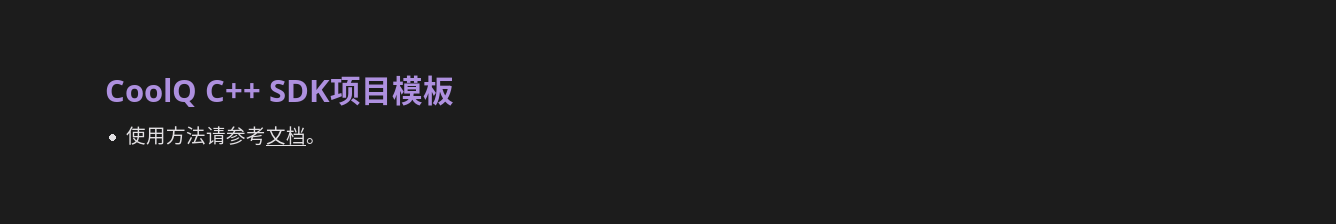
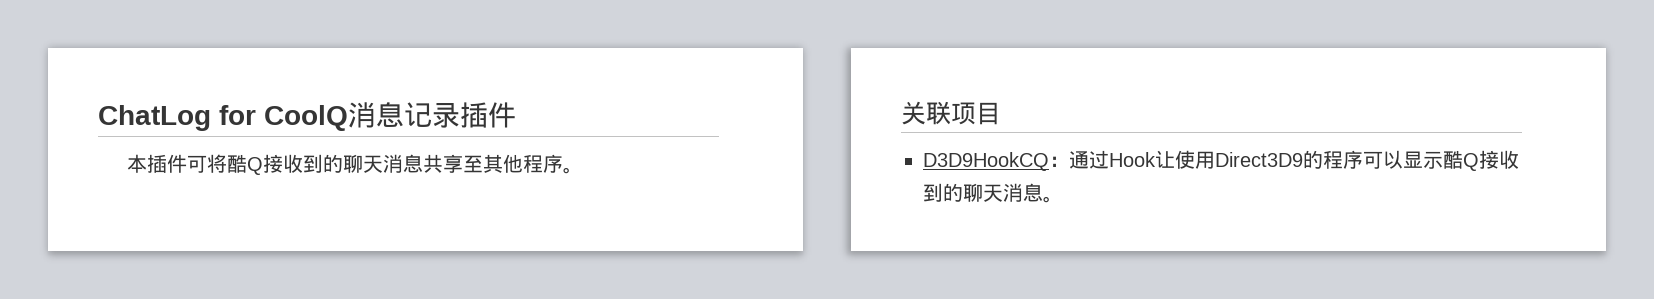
- CoolQ C++ SDK项目模板
- 使用方法请参考文档。
+ ChatLog for CoolQ消息记录插件
+ 本插件可将酷Q接收到的聊天消息共享至其他程序。
+ 关联项目
+ D3D9HookCQ：通过Hook让使用Direct3D9的程序可以显示酷Q接收到的聊天消息。

